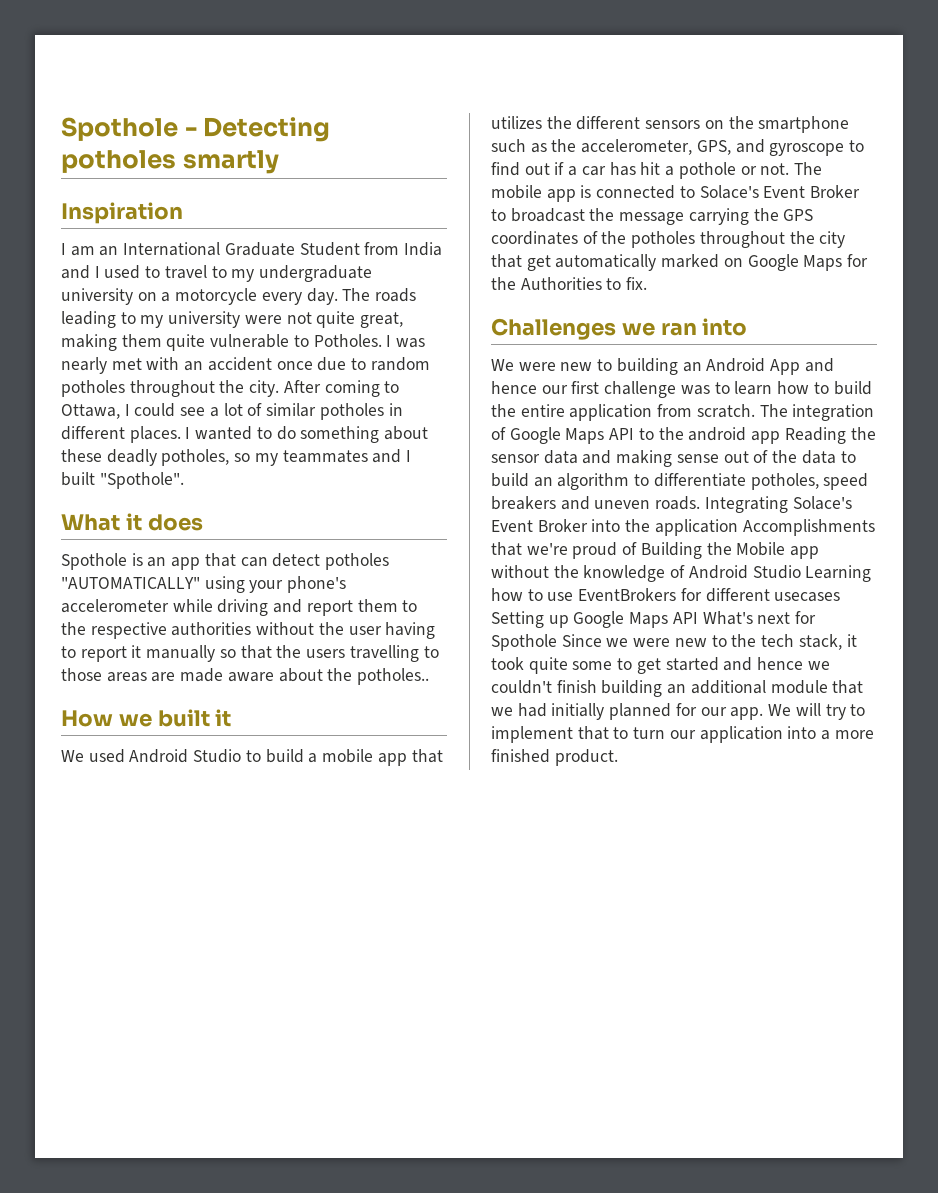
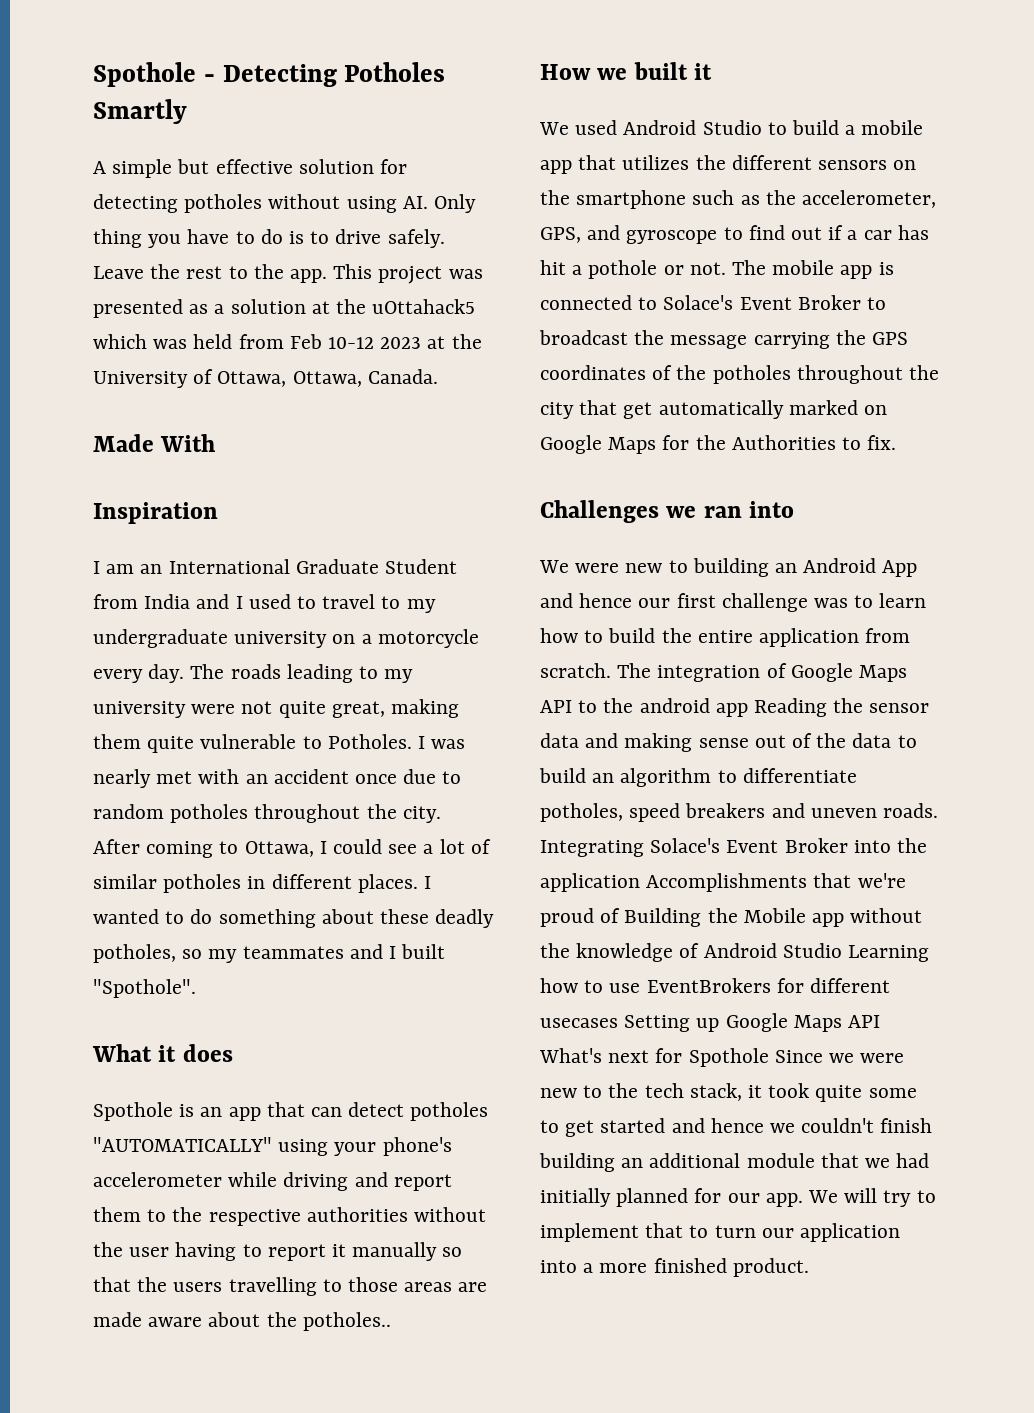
- Spothole - Detecting potholes smartly
+ Spothole - Detecting Potholes Smartly
+ A simple but effective solution for detecting potholes without using AI. Only thing you have to do is to drive safely. Leave the rest to the app. This project was presented as a solution at the uOttahack5 which was held from Feb 10-12 2023 at the University of Ottawa, Ottawa, Canada.
+ Made With

